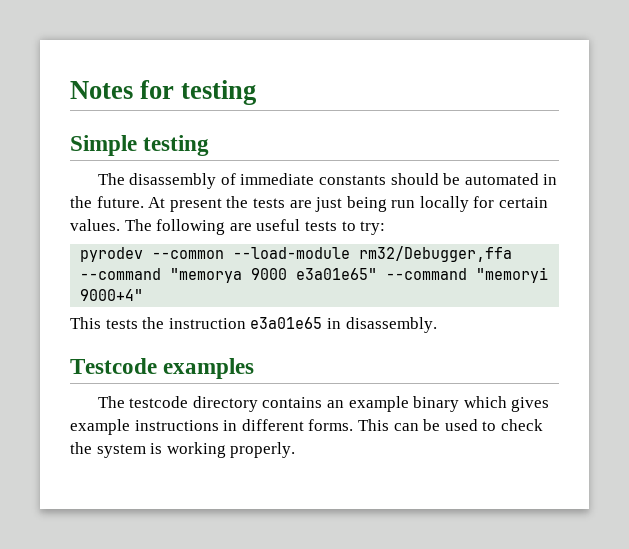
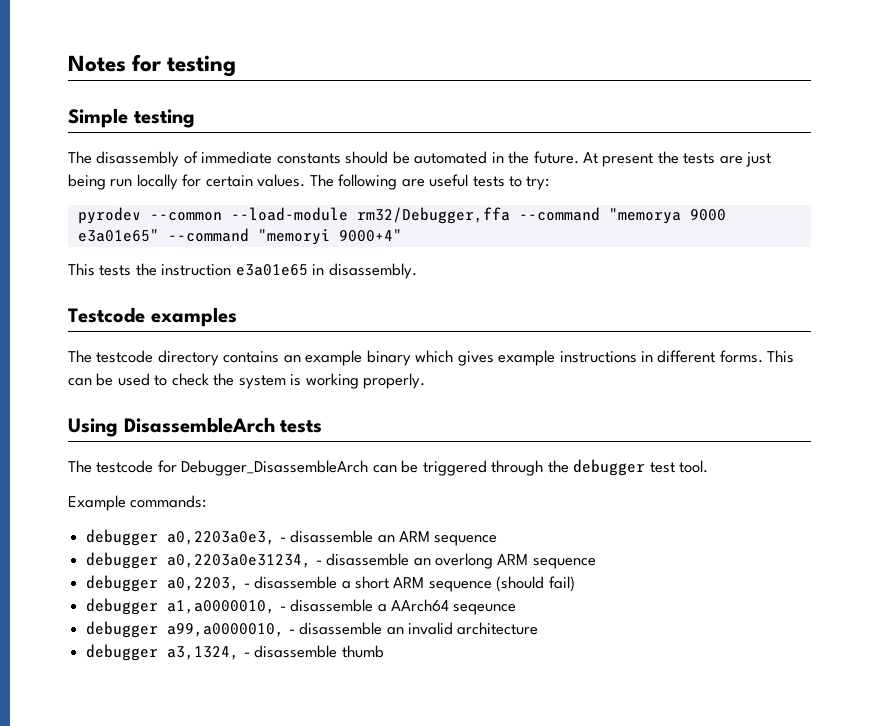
+ Using DisassembleArch tests
+ The testcode for Debugger_DisassembleArch can be triggered through the debugger test tool.
+ Example commands:
+ debugger a0,2203a0e3, - disassemble an ARM sequence
+ debugger a0,2203a0e31234, - disassemble an overlong ARM sequence
+ debugger a0,2203, - disassemble a short ARM sequence (should fail)
+ debugger a1,a0000010, - disassemble a AArch64 seqeunce
+ debugger a99,a0000010, - disassemble an invalid architecture
+ debugger a3,1324, - disassemble thumb

